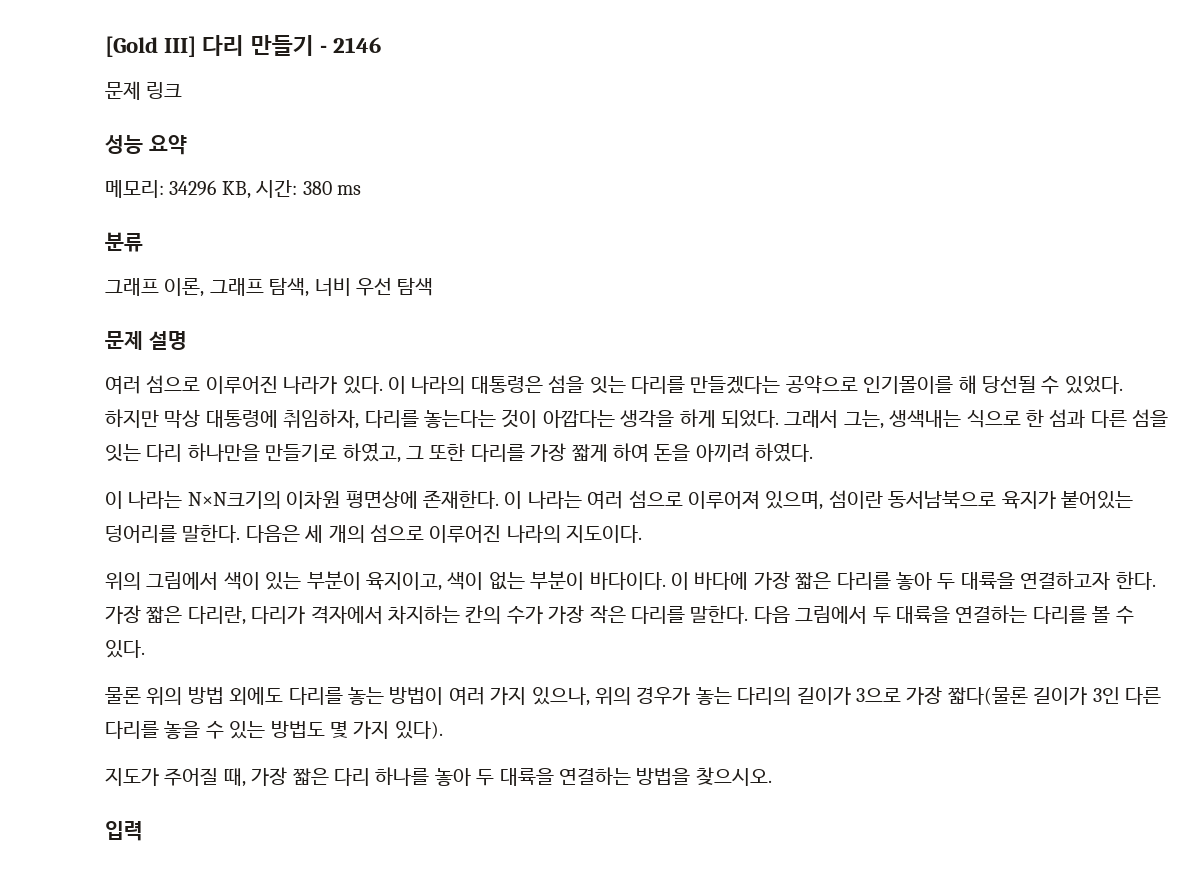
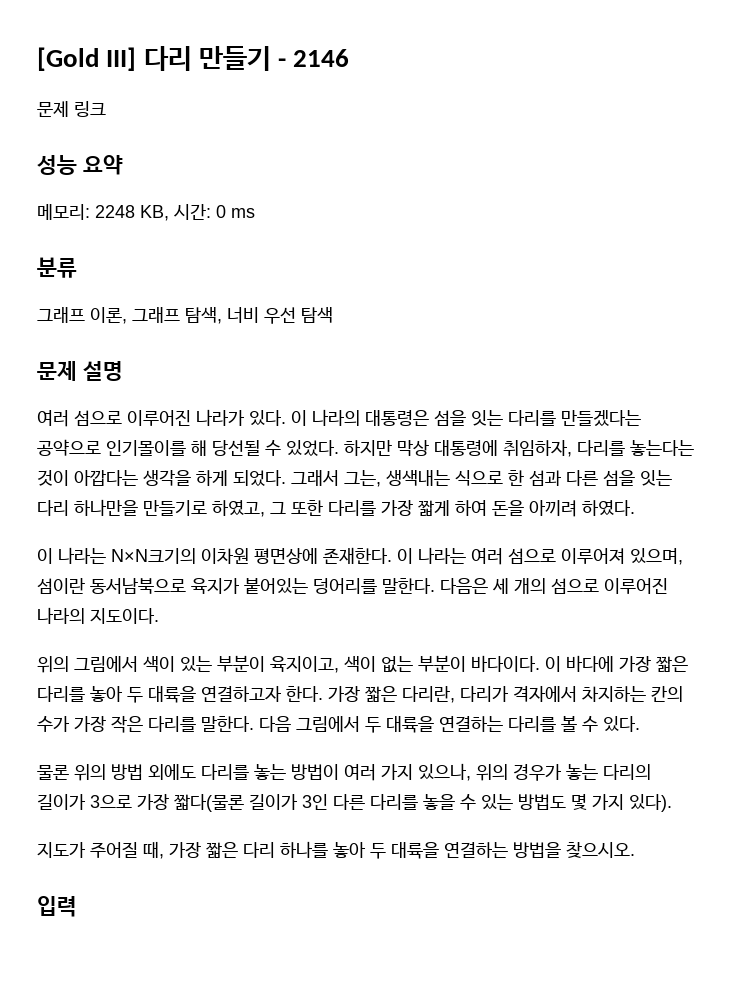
- 메모리: 34296 KB, 시간: 380 ms
+ 메모리: 2248 KB, 시간: 0 ms

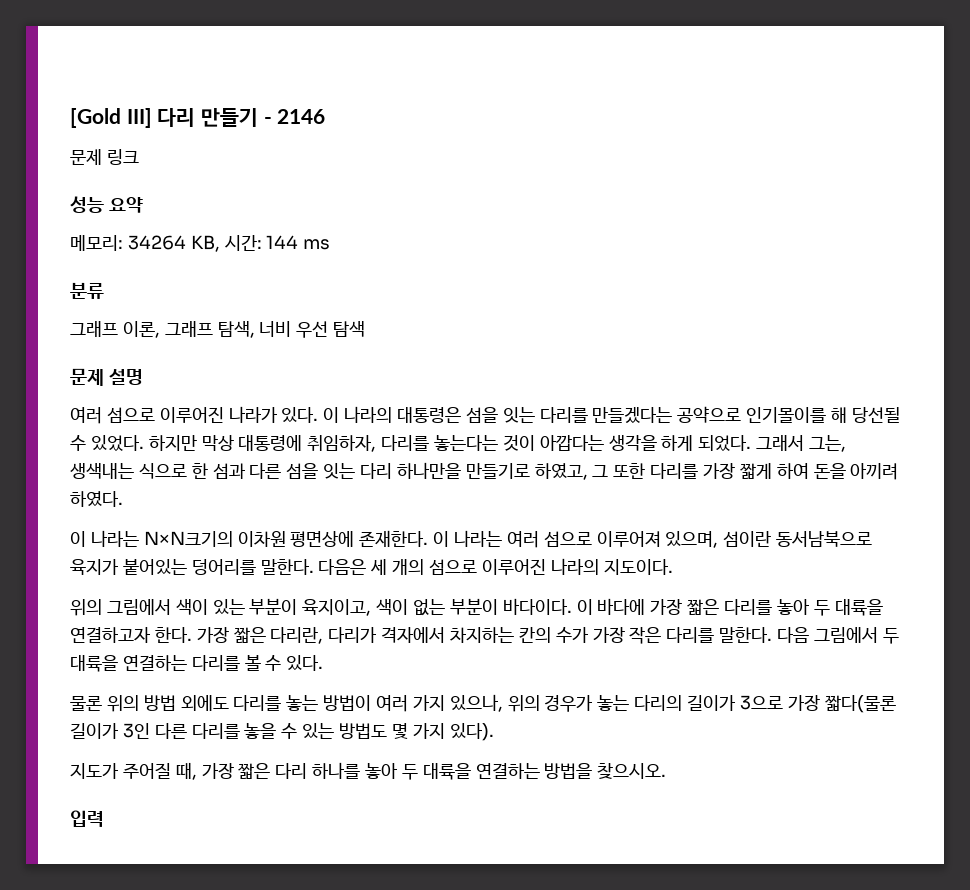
- 메모리: 2248 KB, 시간: 0 ms
+ 메모리: 34264 KB, 시간: 144 ms

